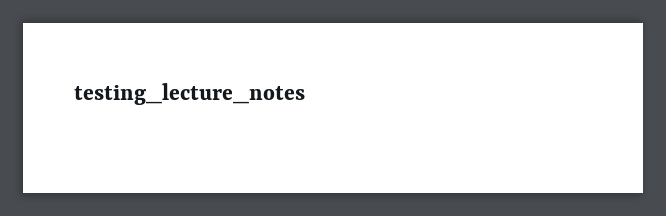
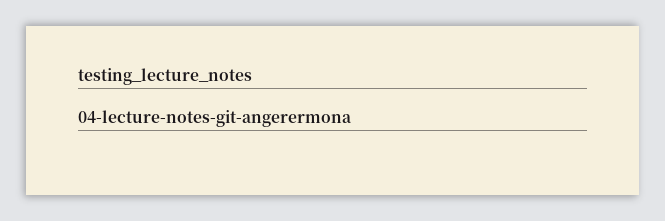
+ 04-lecture-notes-git-angerermona

